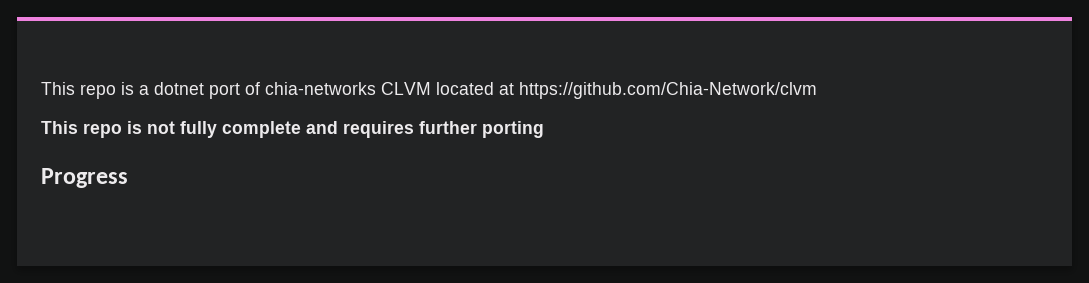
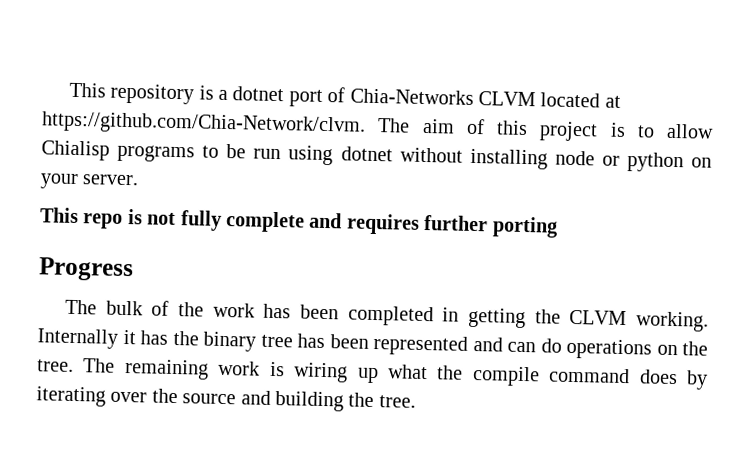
- This repo is a dotnet port of chia-networks CLVM located at https://github.com/Chia-Network/clvm
+ This repository is a dotnet port of Chia-Networks CLVM located at https://github.com/Chia-Network/clvm. The aim of this project is to allow Chialisp programs to be run using dotnet without installing node or python on your server.
+ The bulk of the work has been completed in getting the CLVM working. Internally it has the binary tree has been represented and can do operations on the tree. The remaining work is wiring up what the compile command does by iterating over the source and building the tree.

